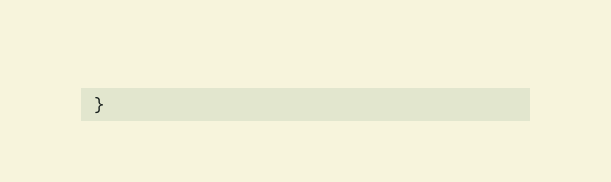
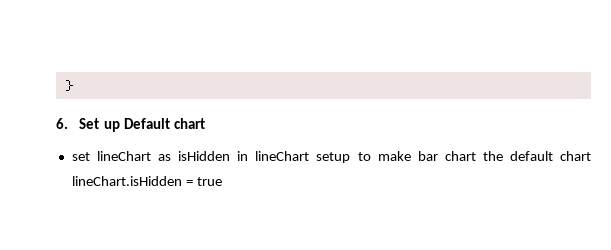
+ 6. Set up Default chart
+ set lineChart as isHidden in lineChart setup to make bar chart the default chart lineChart.isHidden = true

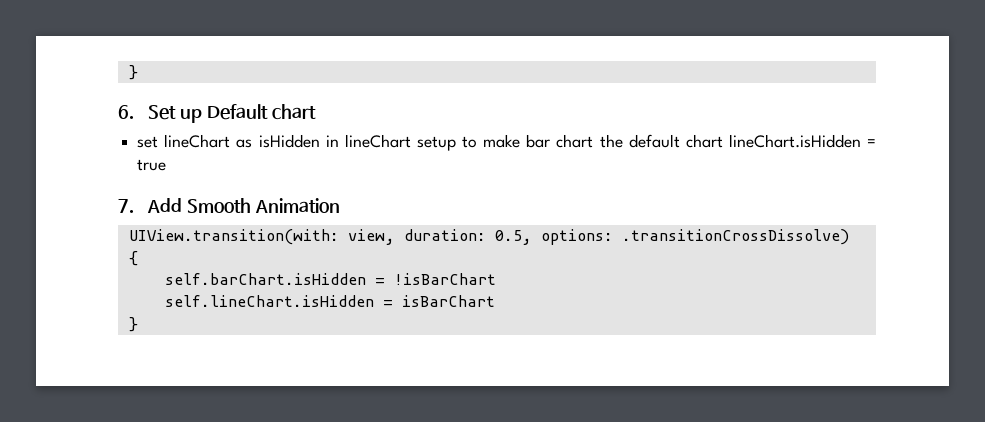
+ 7. Add Smooth Animation
+ UIView.transition(with: view, duration: 0.5, options: .transitionCrossDissolve) {
+ self.barChart.isHidden = !isBarChart
+ self.lineChart.isHidden = isBarChart
+ }

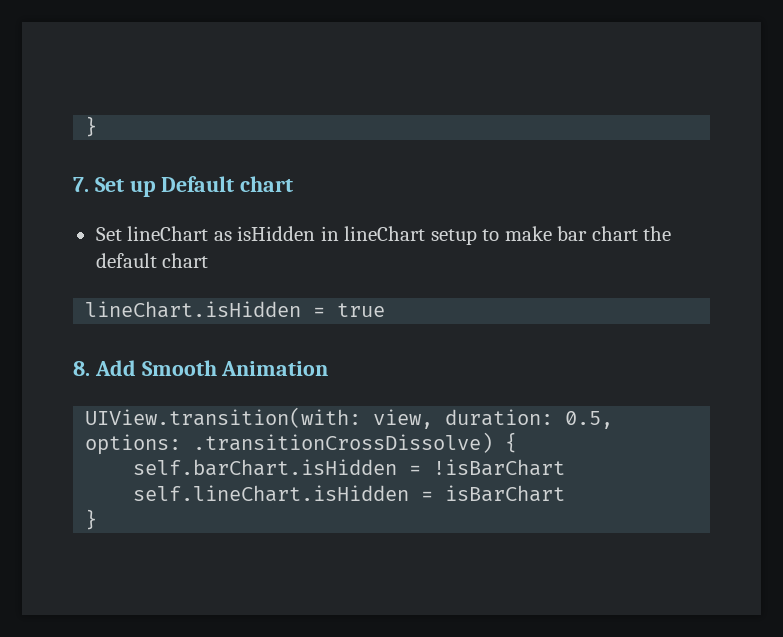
- 6. Set up Default chart
+ 7. Set up Default chart
- set lineChart as isHidden in lineChart setup to make bar chart the default chart lineChart.isHidden = true
+ Set lineChart as isHidden in lineChart setup to make bar chart the default chart
+ lineChart.isHidden = true
- 7. Add Smooth Animation
+ 8. Add Smooth Animation

